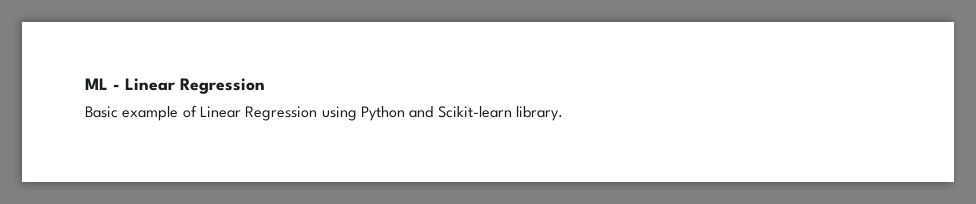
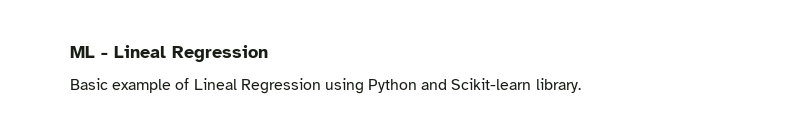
- ML - Linear Regression
+ ML - Lineal Regression
- Basic example of Linear Regression using Python and Scikit-learn library.
+ Basic example of Lineal Regression using Python and Scikit-learn library.

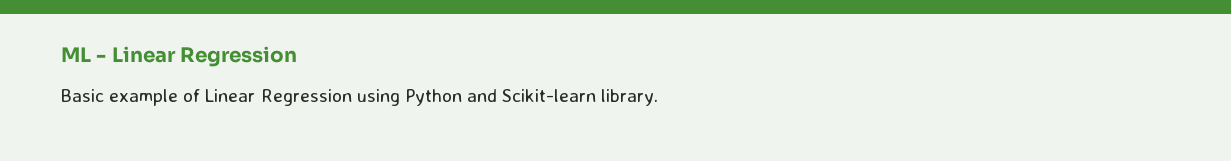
- ML - Lineal Regression
+ ML - Linear Regression
- Basic example of Lineal Regression using Python and Scikit-learn library.
+ Basic example of Linear Regression using Python and Scikit-learn library.

